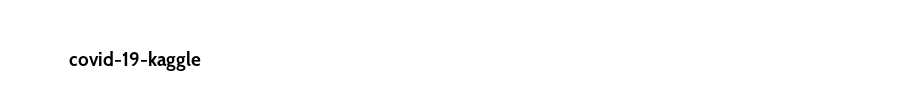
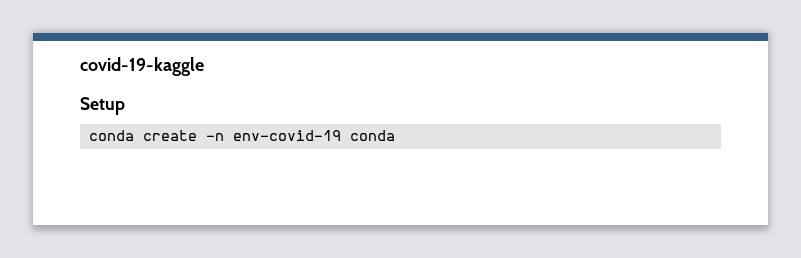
+ Setup
+ conda create -n env-covid-19 conda

